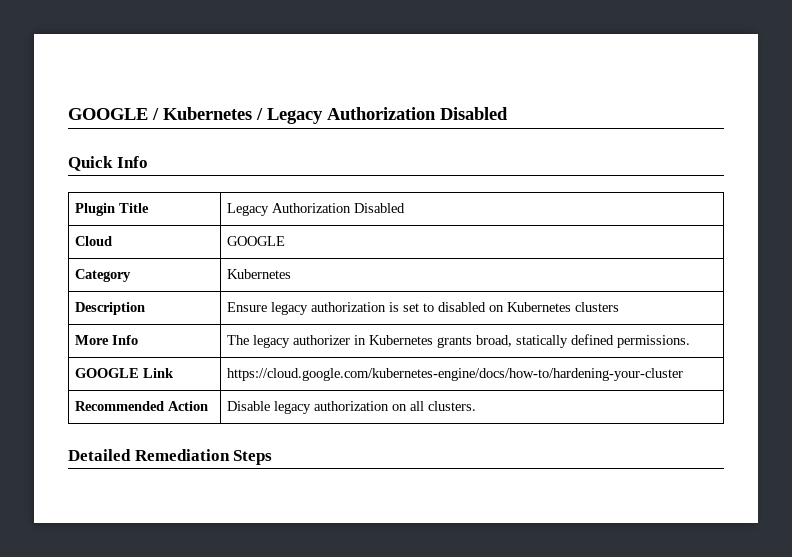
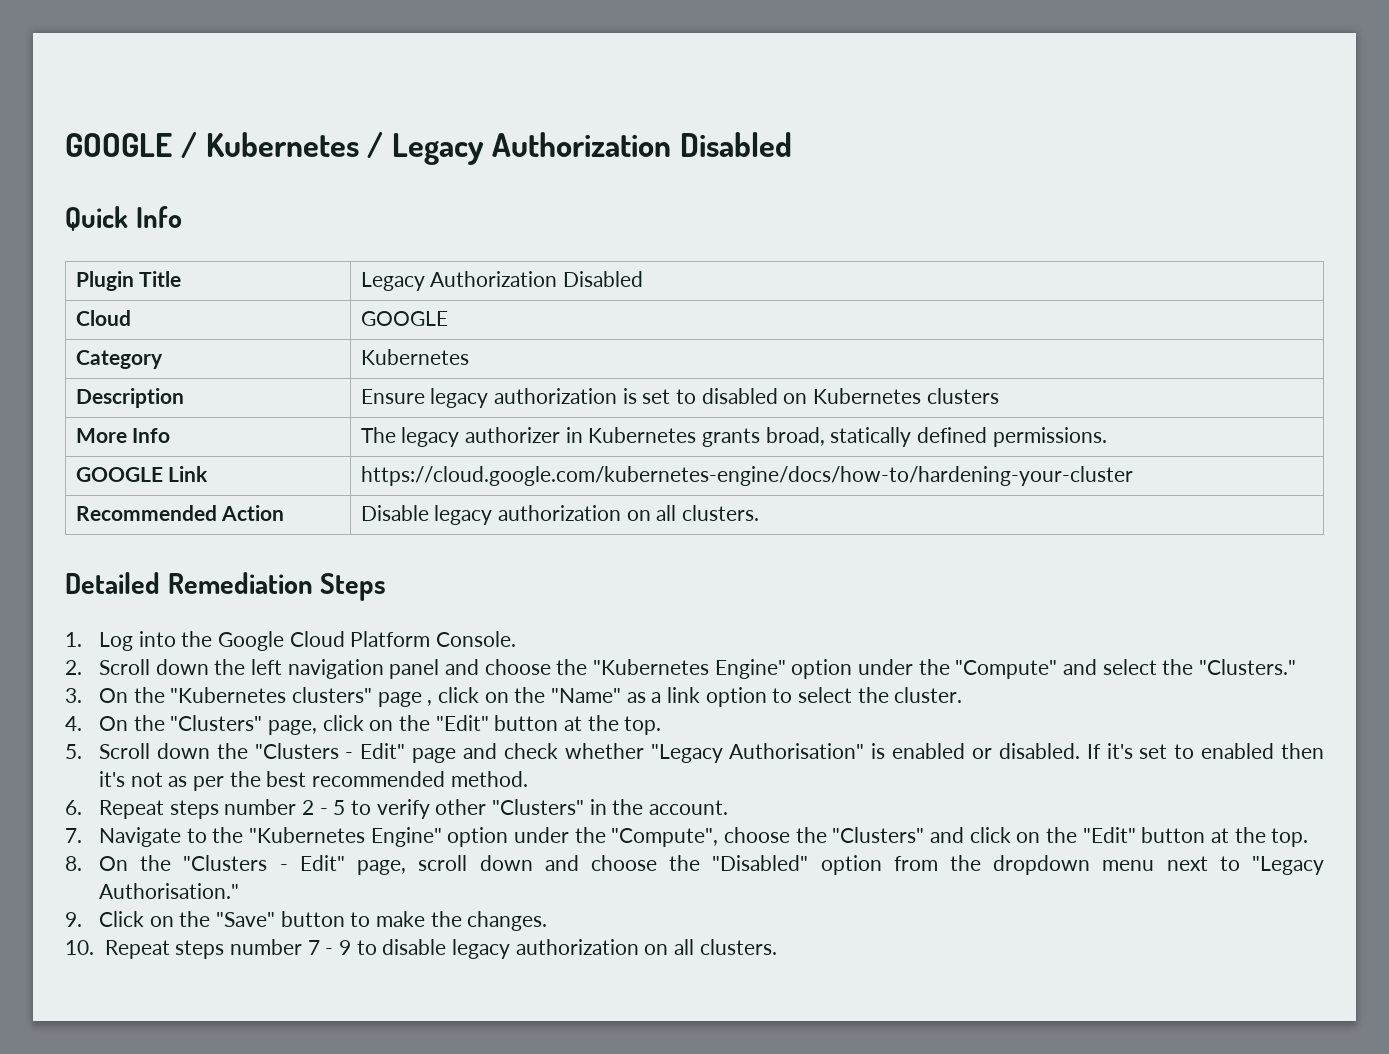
+ 1. Log into the Google Cloud Platform Console.
+ 2. Scroll down the left navigation panel and choose the "Kubernetes Engine" option under the "Compute" and select the "Clusters."
+ 3. On the "Kubernetes clusters" page , click on the "Name" as a link option to select the cluster.
+ 4. On the "Clusters" page, click on the "Edit" button at the top.
+ 5. Scroll down the "Clusters - Edit" page and check whether "Legacy Authorisation" is enabled or disabled. If it's set to enabled then it's not as per the best recommended method.
+ 6. Repeat steps number 2 - 5 to verify other "Clusters" in the account.
+ 7. Navigate to the "Kubernetes Engine" option under the "Compute", choose the "Clusters" and click on the "Edit" button at the top.
+ 8. On the "Clusters - Edit" page, scroll down and choose the "Disabled" option from the dropdown menu next to "Legacy Authorisation."
+ 9. Click on the "Save" button to make the changes.
+ 10. Repeat steps number 7 - 9 to disable legacy authorization on all clusters.

